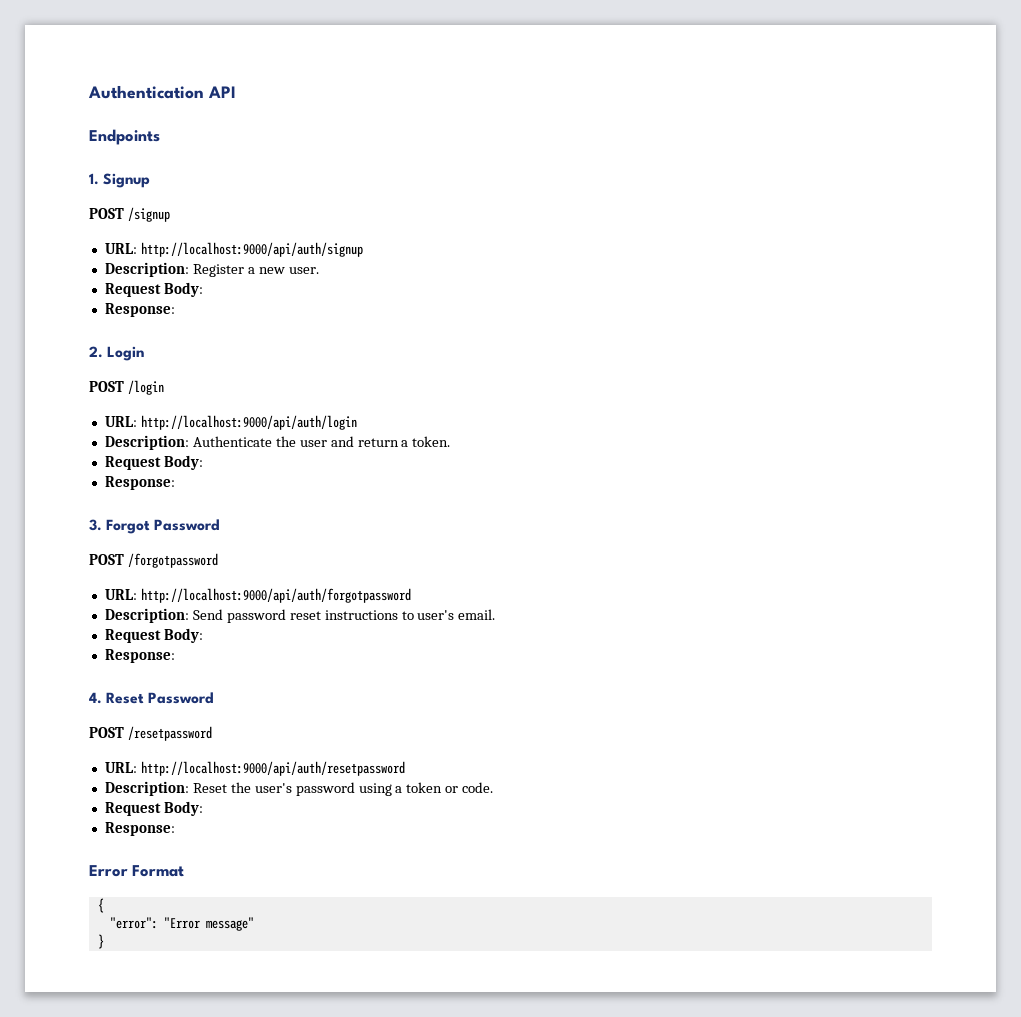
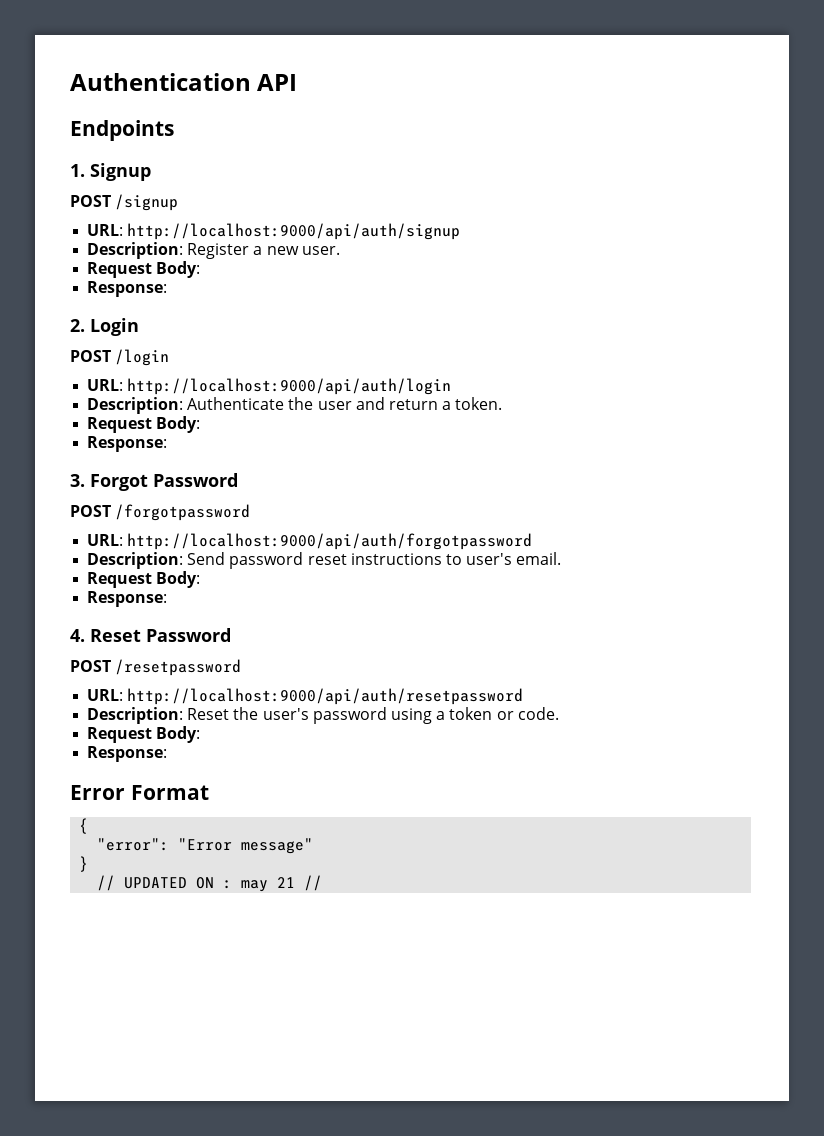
+ // UPDATED ON : may 21 //

